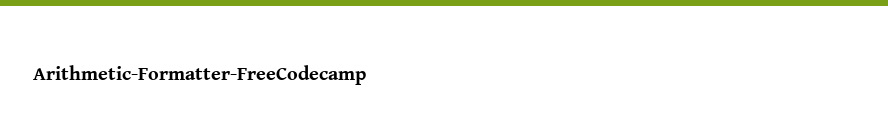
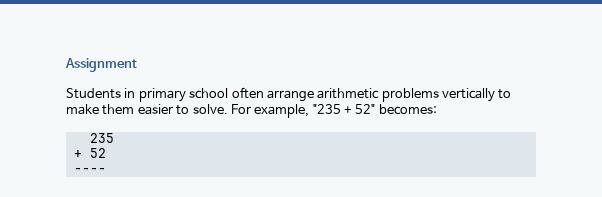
- Arithmetic-Formatter-FreeCodecamp
+ Assignment
+ Students in primary school often arrange arithmetic problems vertically to make them easier to solve. For example, "235 + 52" becomes:
+ 235
+ + 52
+ ----

